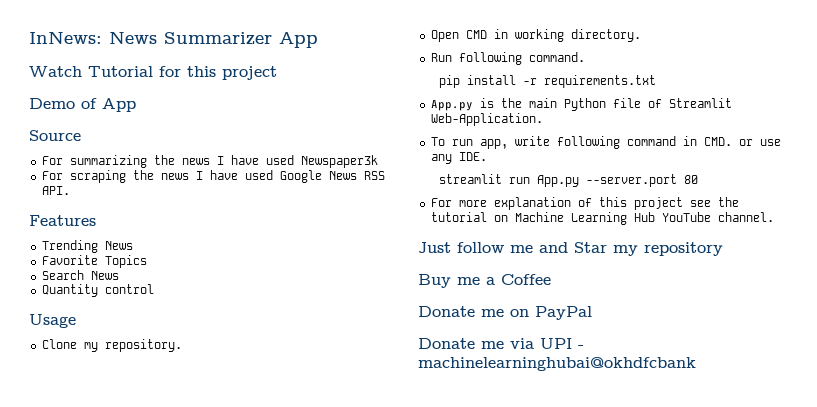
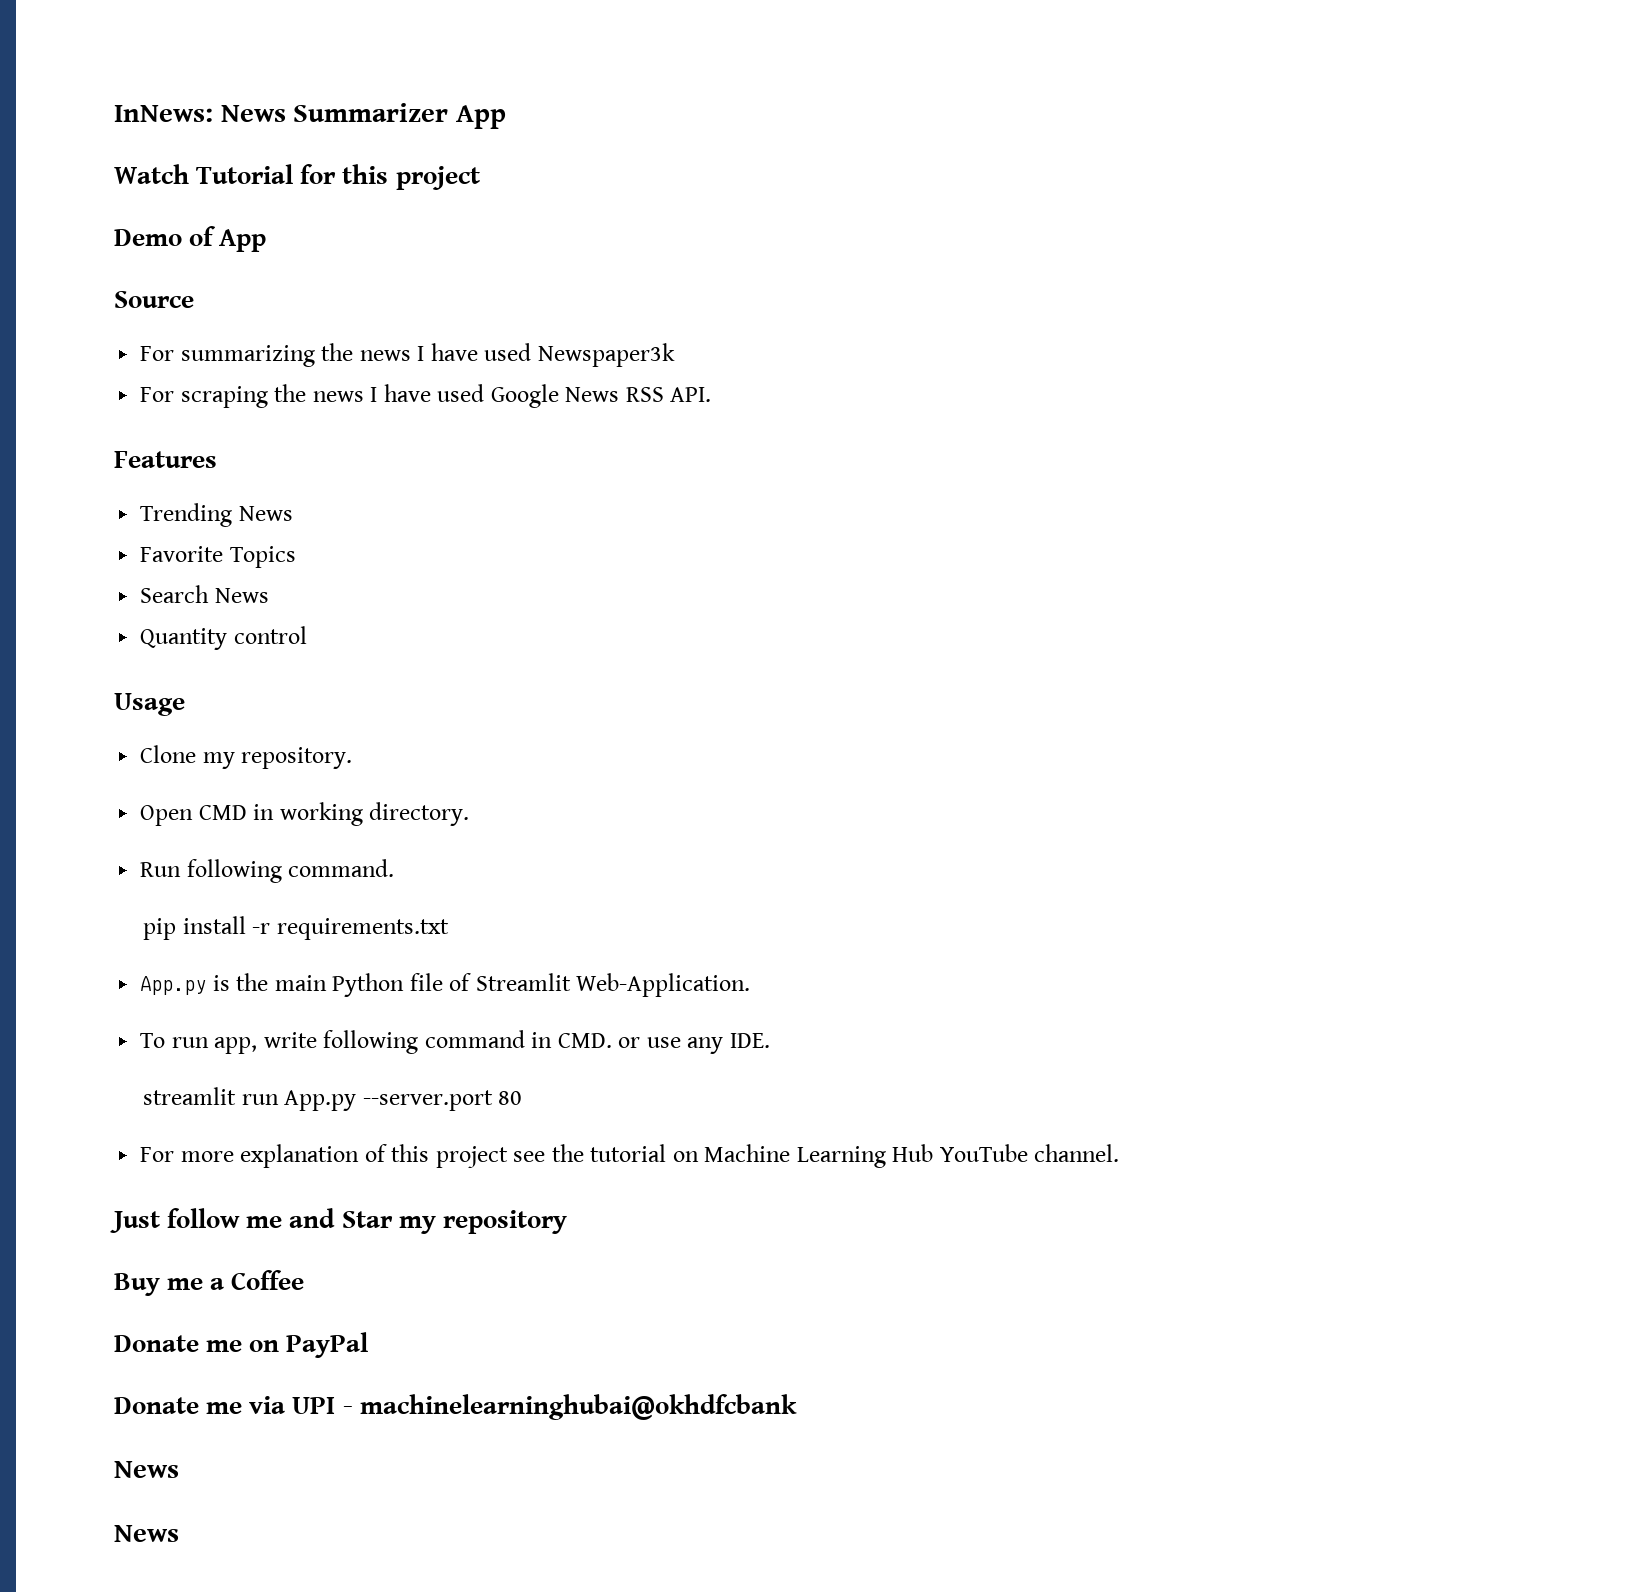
  Donate me via UPI - machinelearninghubai@okhdfcbank
+ News
+ News

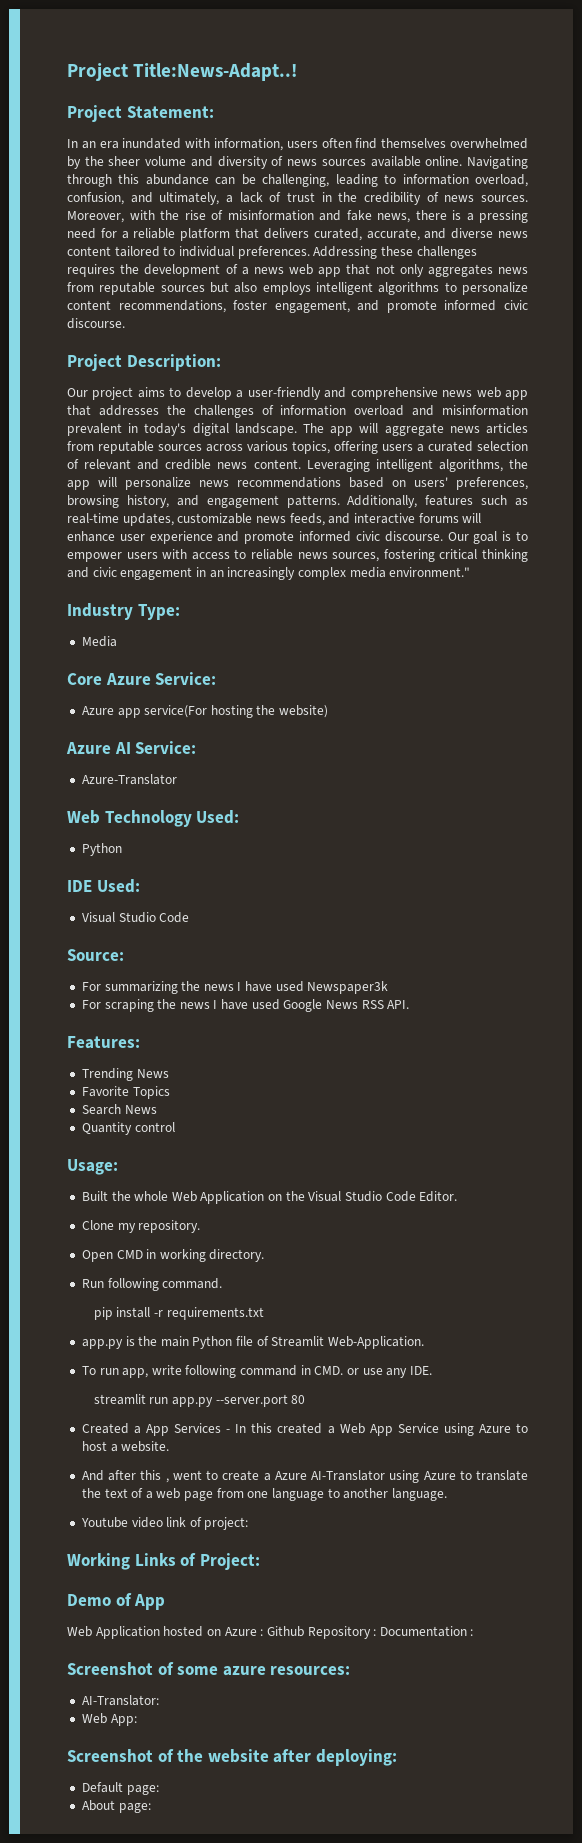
- InNews: News Summarizer App
- Watch Tutorial for this project
- Demo of App
- Source
+ Project Title:News-Adapt..!
+ Project Statement:
+ In an era inundated with information, users often find themselves overwhelmed by the sheer volume and diversity of news sources available online. Navigating through this abundance can be challenging, leading to information overload, confusion, and ultimately, a lack of trust in the credibility of news sources. Moreover, with the rise of misinformation and fake news, there is a pressing need for a reliable platform that delivers curated, accurate, and diverse news content tailored to individual preferences. Addressing these challenges requires the development of a news web app that not only aggregates news from reputable sources but also employs intelligent algorithms to personalize content recommendations, foster engagement, and promote informed civic discourse.
+ Project Description:
+ Our project aims to develop a user-friendly and comprehensive news web app that addresses the challenges of information overload and misinformation prevalent in today's digital landscape. The app will aggregate news articles from reputable sources across various topics, offering users a curated selection of relevant and credible news content. Leveraging intelligent algorithms, the app will personalize news recommendations based on users' preferences, browsing history, and engagement patterns. Additionally, features such as real-time updates, customizable news feeds, and interactive forums will enhance user experience and promote informed civic discourse. Our goal is to empower users with access to reliable news sources, fostering critical thinking and civic engagement in an increasingly complex media environment."
+ Industry Type:
+ Media
+ Core Azure Service:
+ Azure app service(For hosting the website)
+ Azure AI Service:
+ Azure-Translator
+ Web Technology Used:
+ Python
+ IDE Used:
+ Visual Studio Code
+ Source:
- Features
+ Features:
- Usage
+ Usage:
+ Built the whole Web Application on the Visual Studio Code Editor.
- App.py is the main Python file of Streamlit Web-Application.
+ app.py is the main Python file of Streamlit Web-Application.
- streamlit run App.py --server.port 80
+ streamlit run app.py --server.port 80
- For more explanation of this project see the tutorial on Machine Learning Hub YouTube channel.
- Just follow me and Star my repository
- Buy me a Coffee
- Donate me on PayPal
- Donate me via UPI - machinelearninghubai@okhdfcbank
- News
- News
+ Created a App Services - In this created a Web App Service using Azure to host a website.
+ And after this , went to create a Azure AI-Translator using Azure to translate the text of a web page from one language to another language.
+ Youtube video link of project:
+ Working Links of Project:
+ Demo of App
+ Web Application hosted on Azure : Github Repository : Documentation :
+ Screenshot of some azure resources:
+ AI-Translator:
+ Web App:
+ Screenshot of the website after deploying:
+ Default page:
+ About page:

